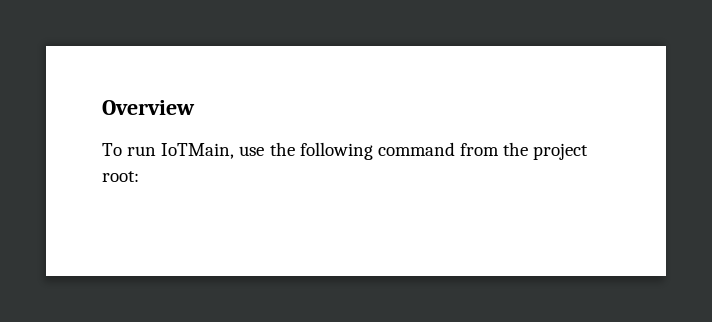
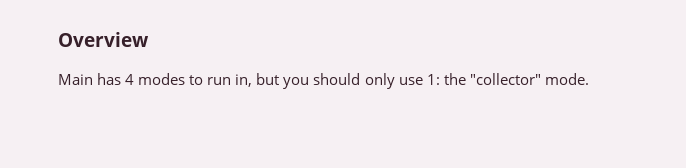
- To run IoTMain, use the following command from the project root:
+ Main has 4 modes to run in, but you should only use 1: the "collector" mode.

